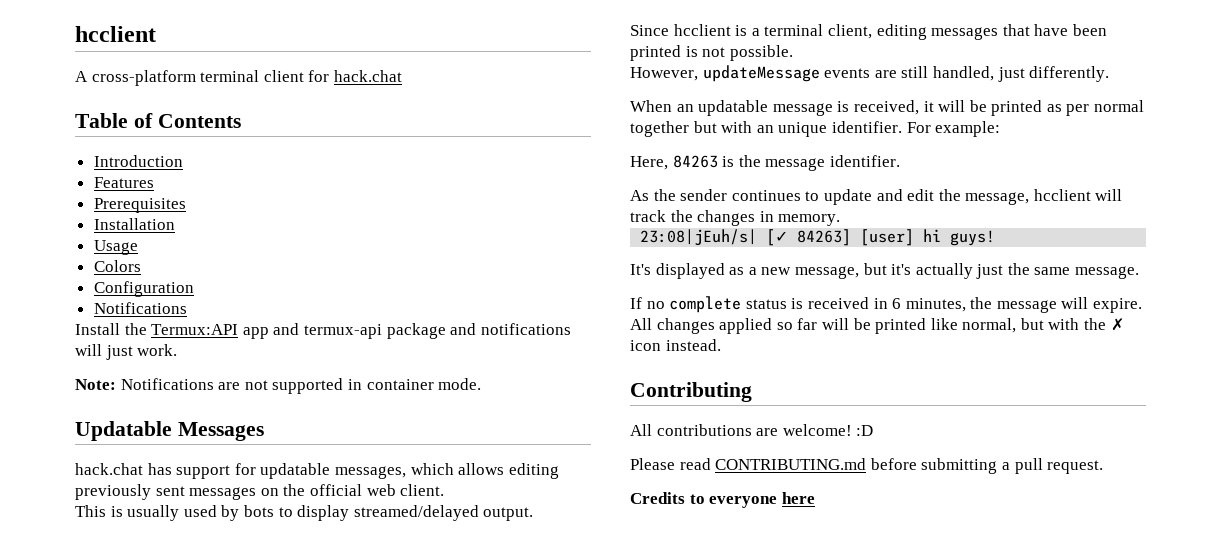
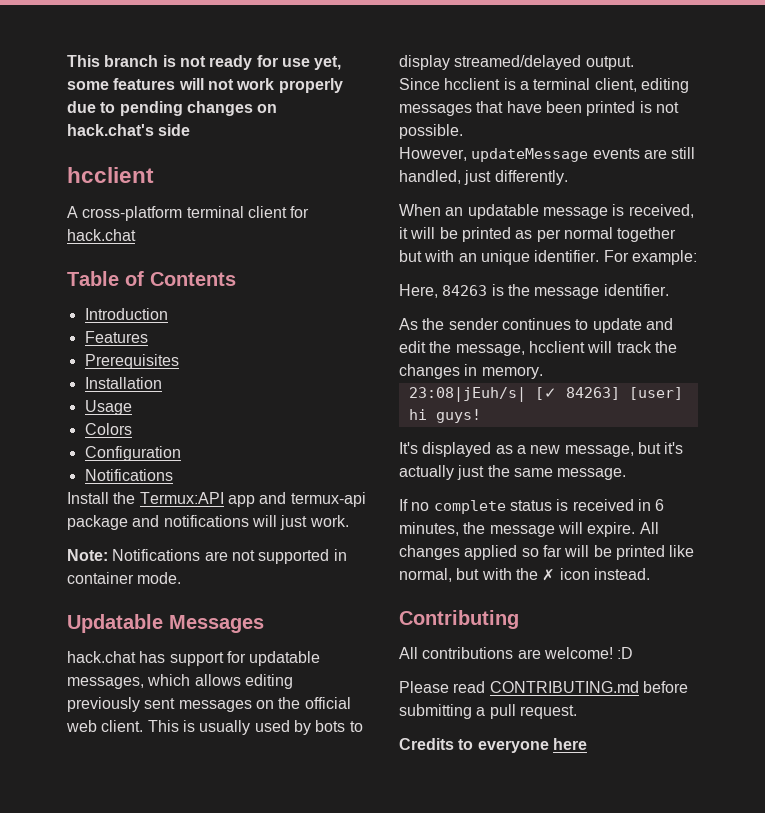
+ This branch is not ready for use yet, some features will not work properly due to pending changes on hack.chat's side
- hack.chat has support for updatable messages, which allows editing previously sent messages on the official web client.
- This is usually used by bots to display streamed/delayed output.
+ hack.chat has support for updatable messages, which allows editing previously sent messages on the official web client. This is usually used by bots to display streamed/delayed output.

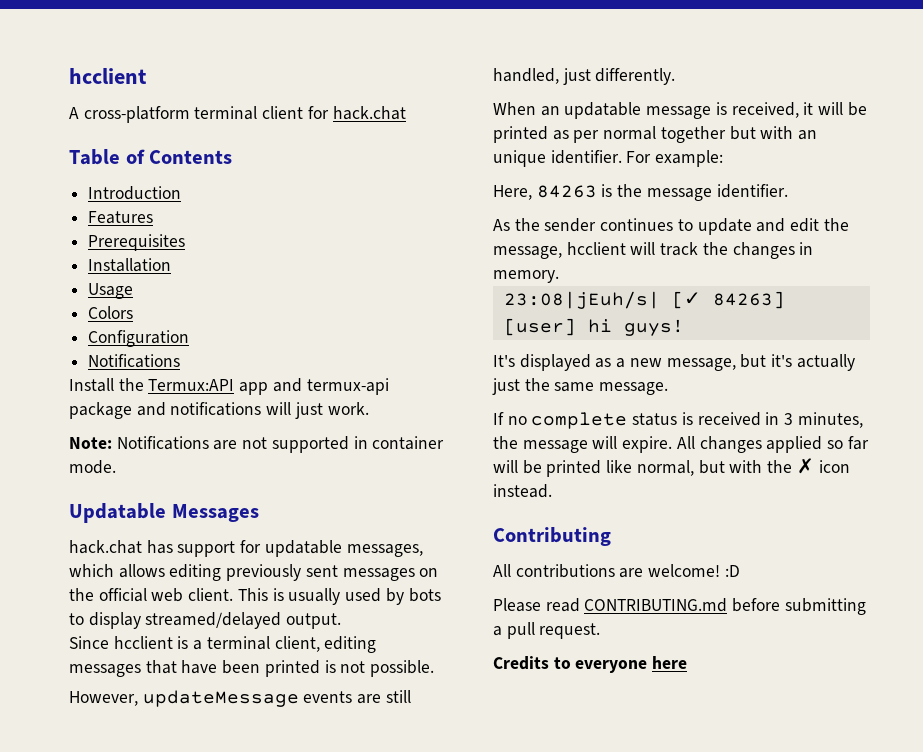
- This branch is not ready for use yet, some features will not work properly due to pending changes on hack.chat's side
- If no complete status is received in 6 minutes, the message will expire.
+ If no complete status is received in 3 minutes, the message will expire.

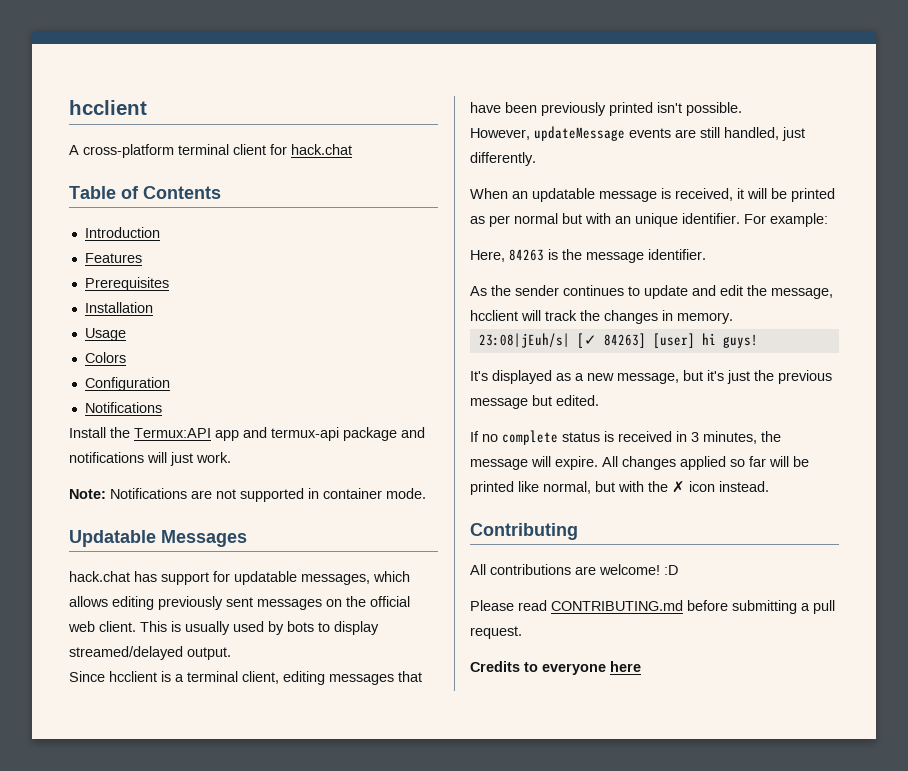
- Since hcclient is a terminal client, editing messages that have been printed is not possible.
+ Since hcclient is a terminal client, editing messages that have been previously printed isn't possible.
- When an updatable message is received, it will be printed as per normal together but with an unique identifier.
+ When an updatable message is received, it will be printed as per normal but with an unique identifier.
- It's displayed as a new message, but it's actually just the same message.
+ It's displayed as a new message, but it's just the previous message but edited.

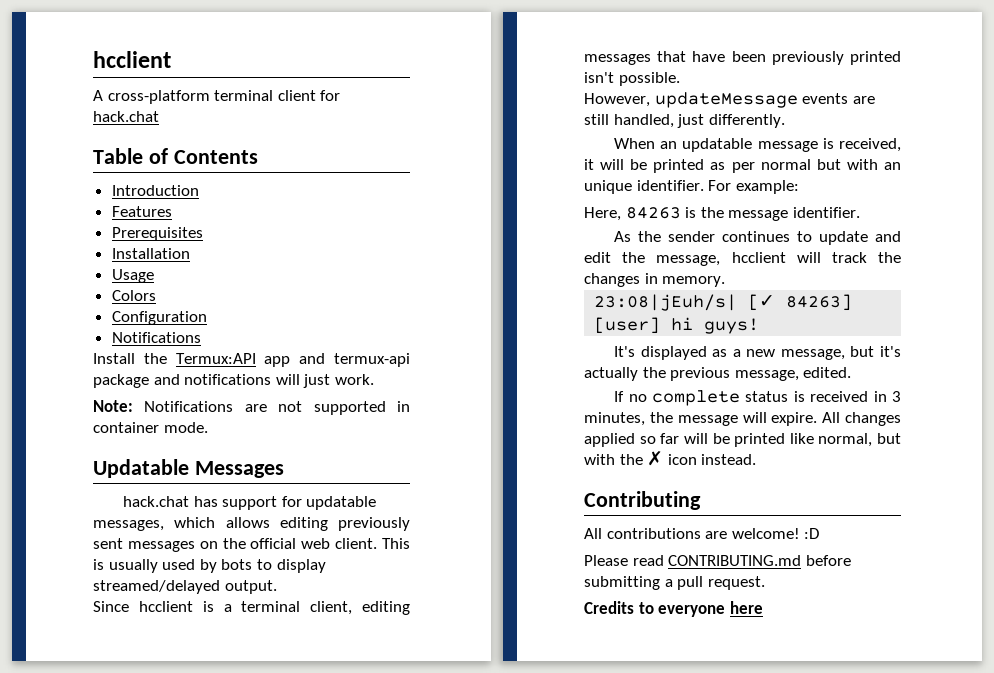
- It's displayed as a new message, but it's just the previous message but edited.
+ It's displayed as a new message, but it's actually the previous message, edited.

